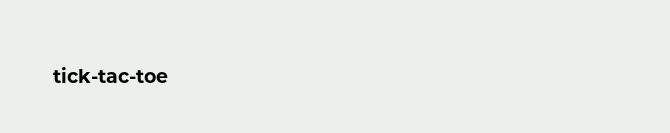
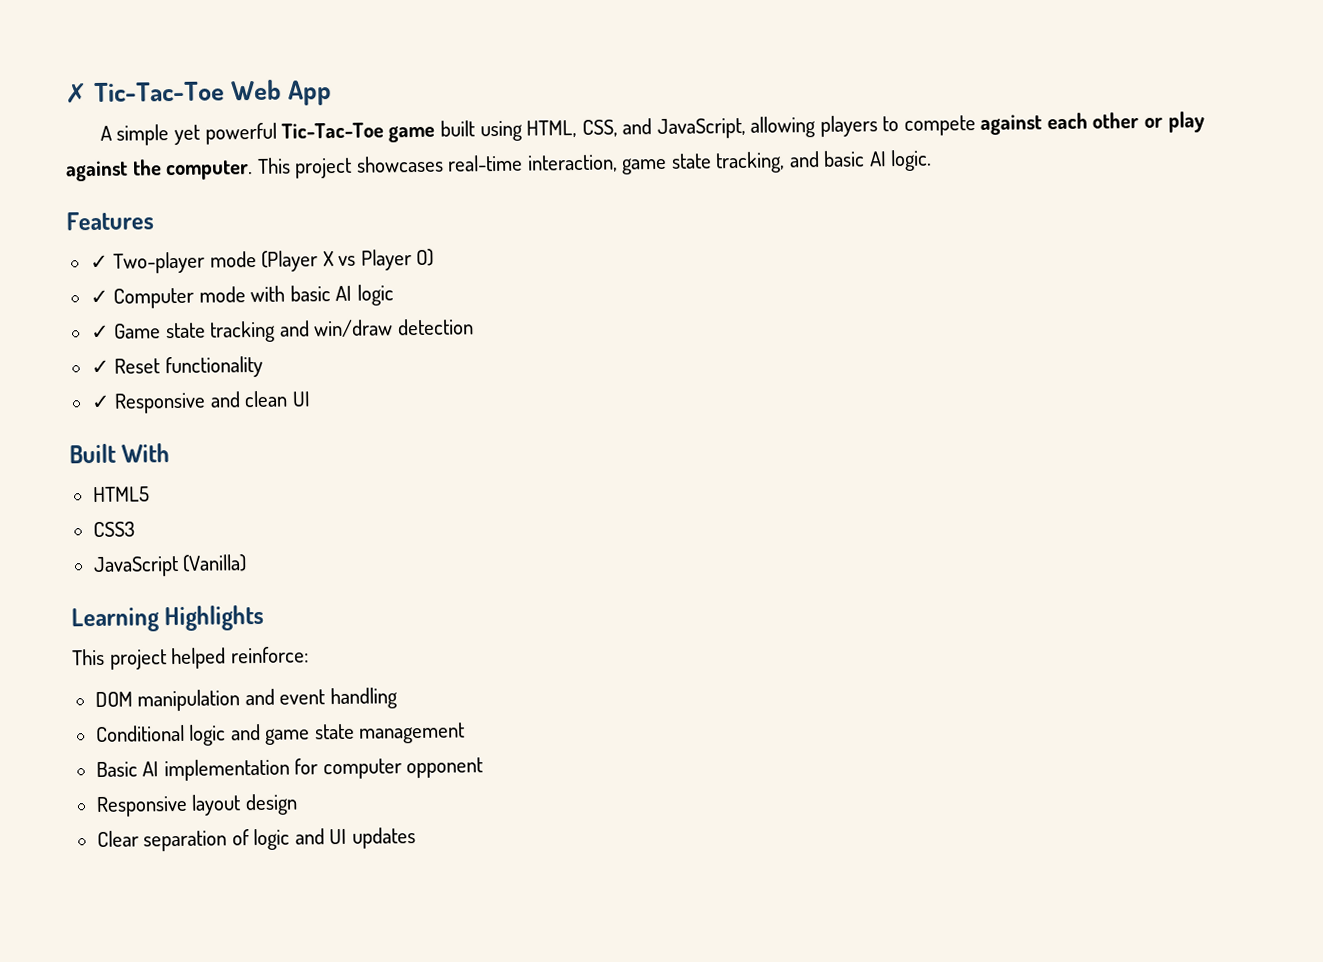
- tick-tac-toe
+ ✗ Tic-Tac-Toe Web App
+ A simple yet powerful Tic-Tac-Toe game built using HTML, CSS, and JavaScript, allowing players to compete against each other or play against the computer. This project showcases real-time interaction, game state tracking, and basic AI logic.
+ Features
+ ✓ Two-player mode (Player X vs Player O)
+ ✓ Computer mode with basic AI logic
+ ✓ Game state tracking and win/draw detection
+ ✓ Reset functionality
+ ✓ Responsive and clean UI
+ Built With
+ HTML5
+ CSS3
+ JavaScript (Vanilla)
+ Learning Highlights
+ This project helped reinforce:
+ DOM manipulation and event handling
+ Conditional logic and game state management
+ Basic AI implementation for computer opponent
+ Responsive layout design
+ Clear separation of logic and UI updates

